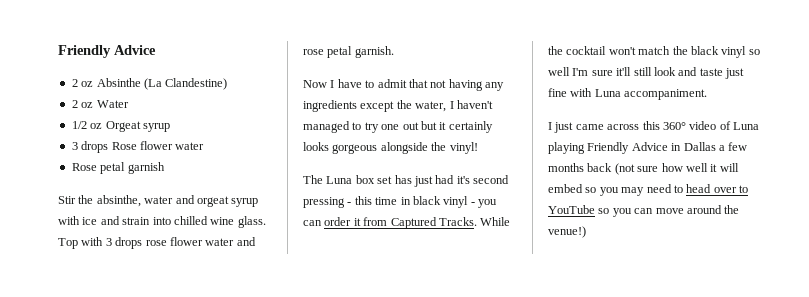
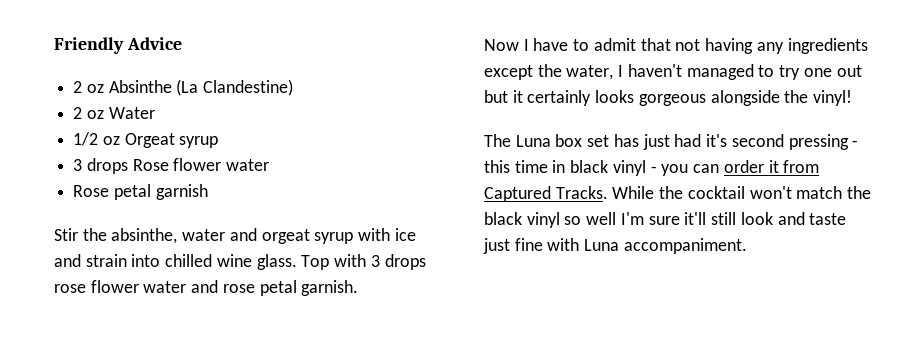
- I just came across this 360° video of Luna playing Friendly Advice in Dallas a few months back (not sure how well it will embed so you may need to head over to YouTube so you can move around the venue!)

